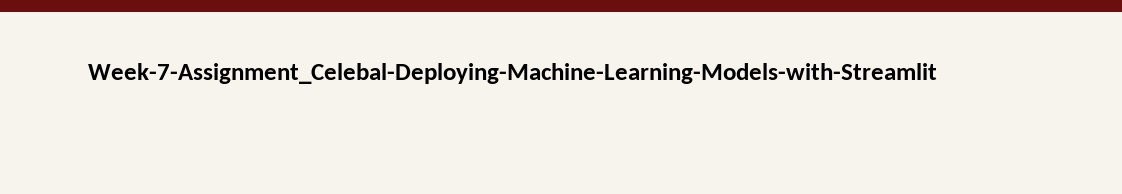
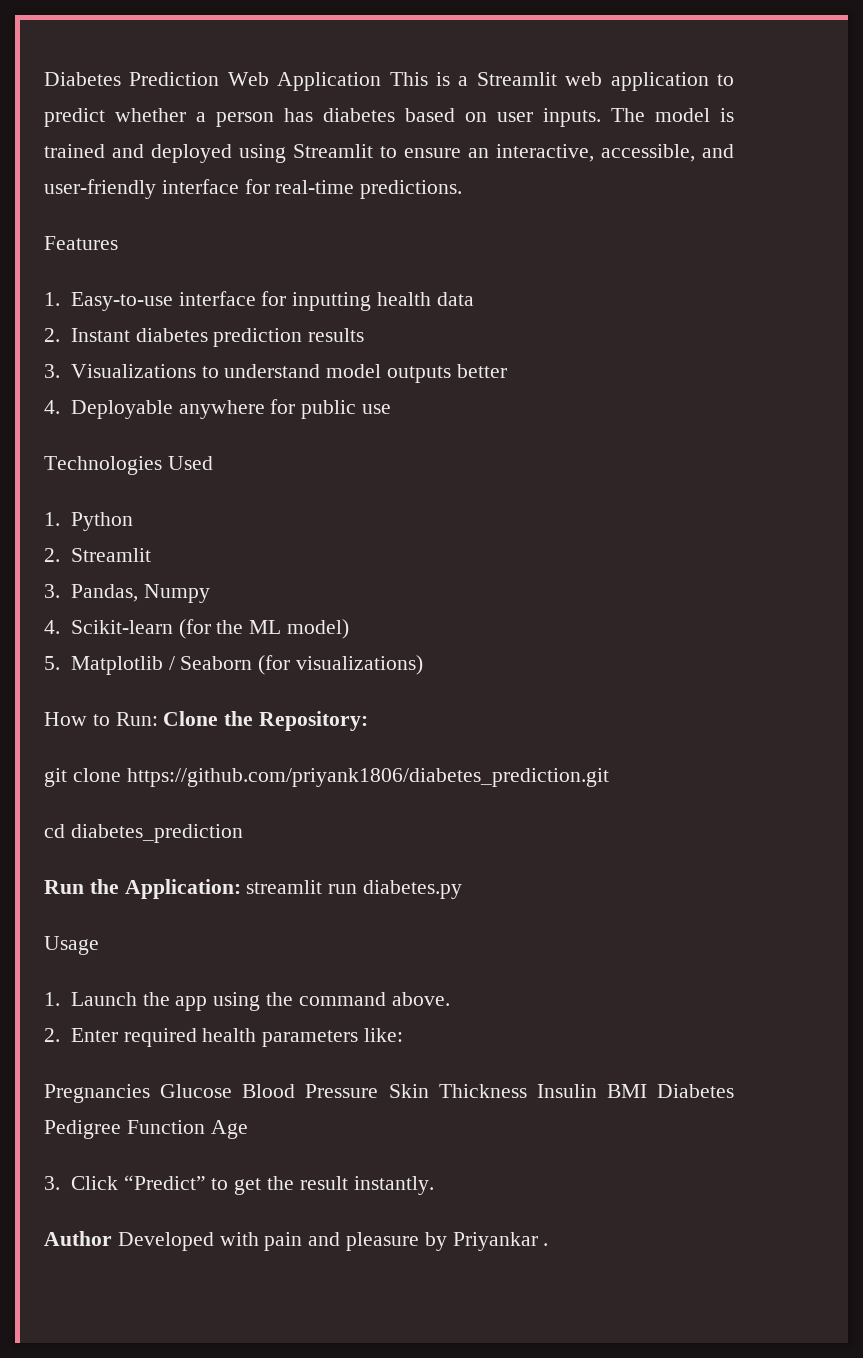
- Week-7-Assignment_Celebal-Deploying-Machine-Learning-Models-with-Streamlit
+ Diabetes Prediction Web Application This is a Streamlit web application to predict whether a person has diabetes based on user inputs. The model is trained and deployed using Streamlit to ensure an interactive, accessible, and user-friendly interface for real-time predictions.
+ Features
+ 1. Easy-to-use interface for inputting health data
+ 2. Instant diabetes prediction results
+ 3. Visualizations to understand model outputs better
+ 4. Deployable anywhere for public use
+ Technologies Used
+ 1. Python
+ 2. Streamlit
+ 3. Pandas, Numpy
+ 4. Scikit-learn (for the ML model)
+ 5. Matplotlib / Seaborn (for visualizations)
+ How to Run: Clone the Repository:
+ git clone https://github.com/priyank1806/diabetes_prediction.git
+ cd diabetes_prediction
+ Run the Application: streamlit run diabetes.py
+ Usage
+ 1. Launch the app using the command above.
+ 2. Enter required health parameters like:
+ Pregnancies Glucose Blood Pressure Skin Thickness Insulin BMI Diabetes Pedigree Function Age
+ 3. Click “Predict” to get the result instantly.
+ Author Developed with pain and pleasure by Priyankar .

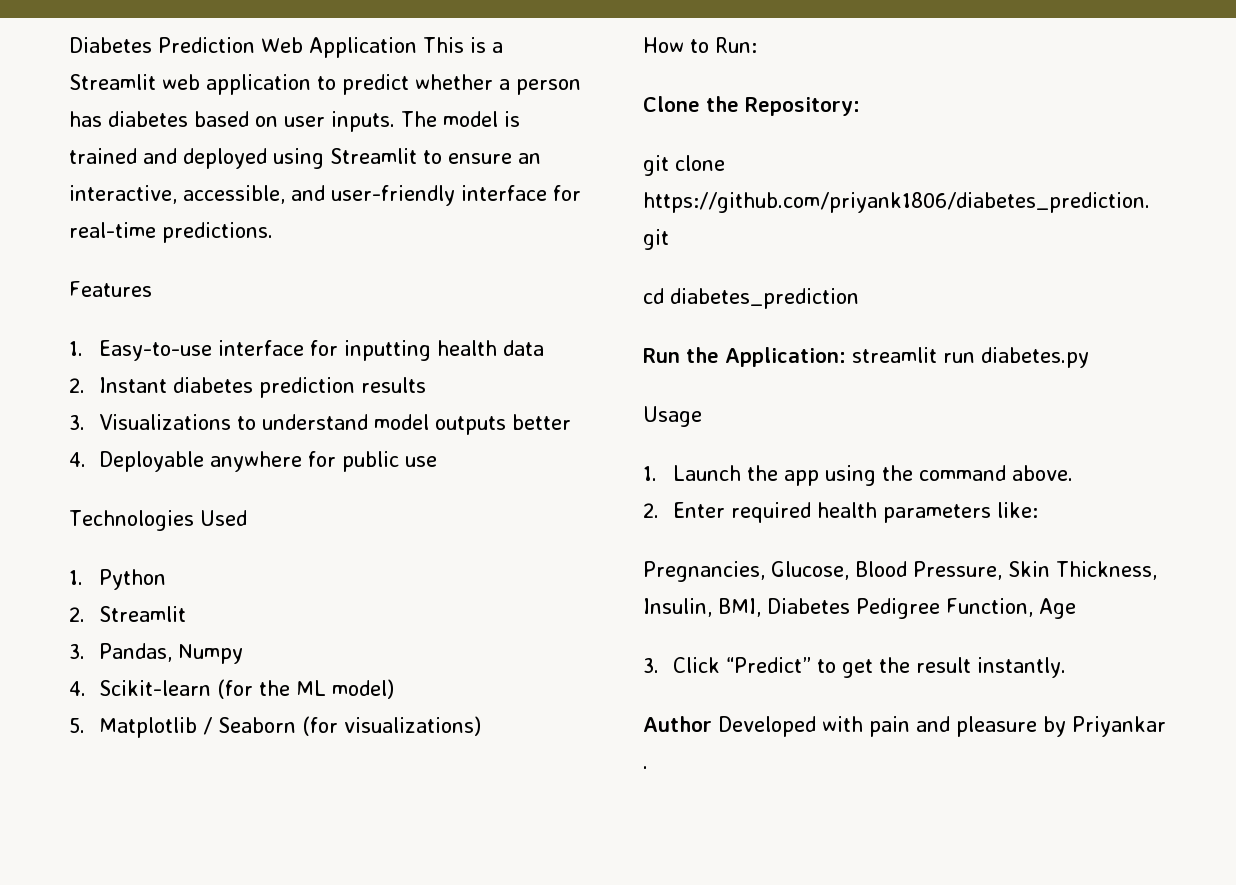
- How to Run: Clone the Repository:
+ How to Run:
+ Clone the Repository:
- Pregnancies Glucose Blood Pressure Skin Thickness Insulin BMI Diabetes Pedigree Function Age
+ Pregnancies, Glucose, Blood Pressure, Skin Thickness, Insulin, BMI, Diabetes Pedigree Function, Age

